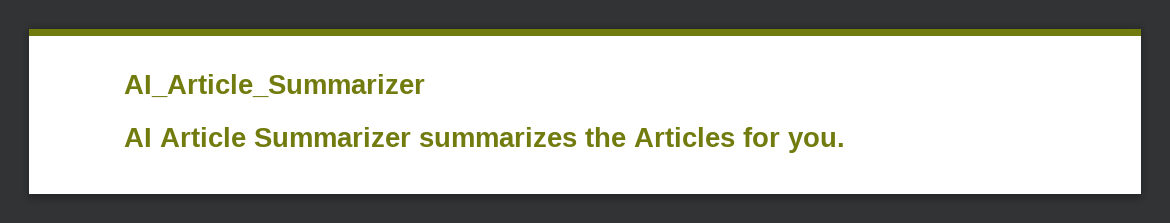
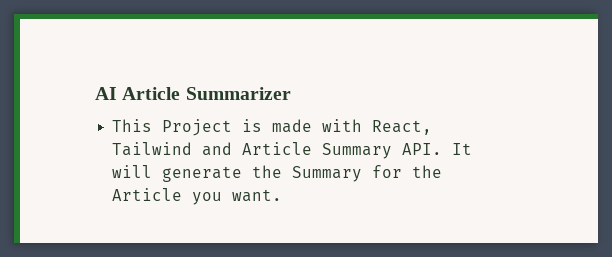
- AI_Article_Summarizer
- AI Article Summarizer summarizes the Articles for you.
+ AI Article Summarizer
+ This Project is made with React, Tailwind and Article Summary API. It will generate the Summary for the Article you want.

